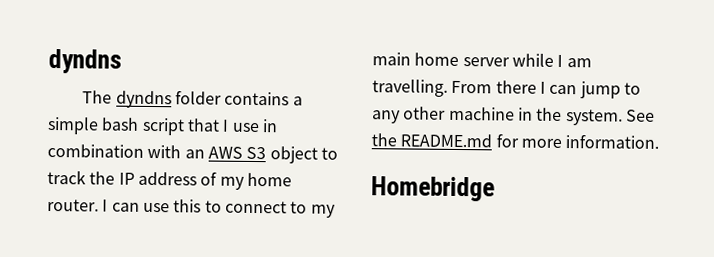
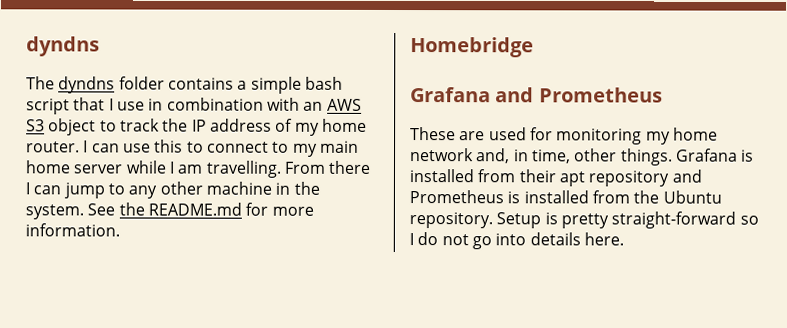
+ Grafana and Prometheus
+ These are used for monitoring my home network and, in time, other things. Grafana is installed from their apt repository and Prometheus is installed from the Ubuntu repository. Setup is pretty straight-forward so I do not go into details here.

